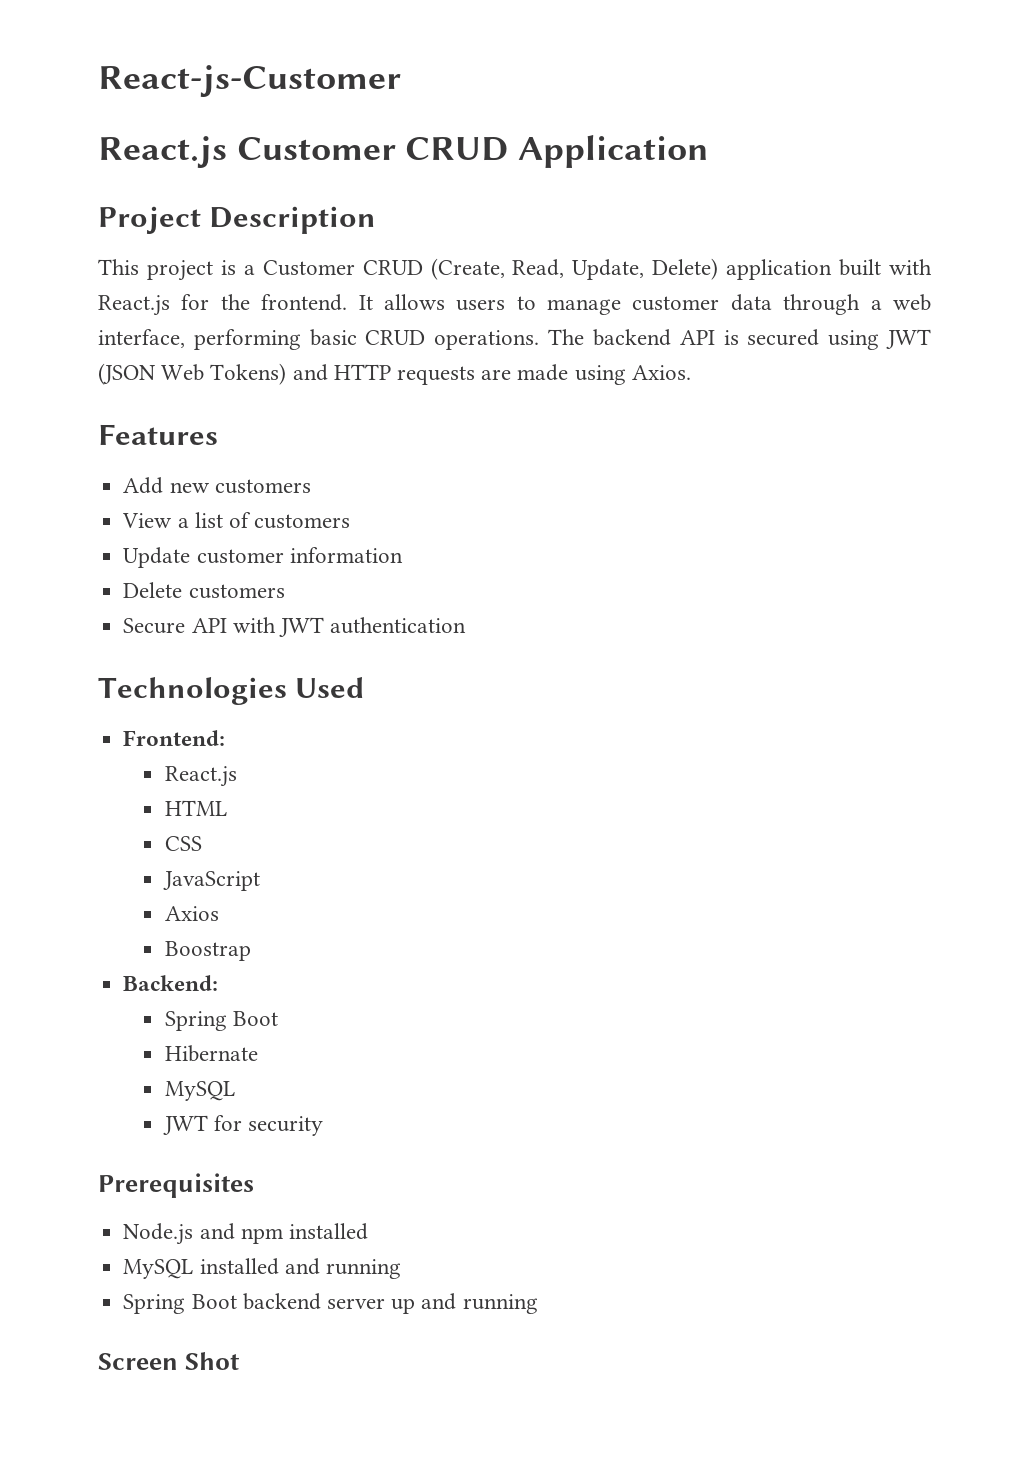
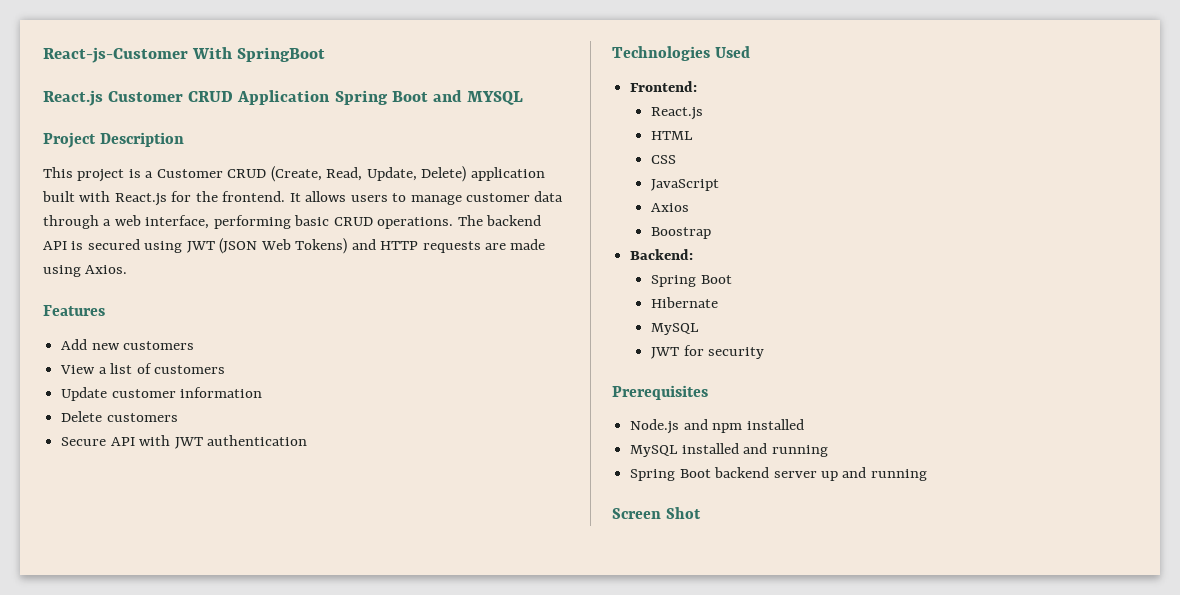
- React-js-Customer
+ React-js-Customer With SpringBoot
- React.js Customer CRUD Application
+ React.js Customer CRUD Application Spring Boot and MYSQL

